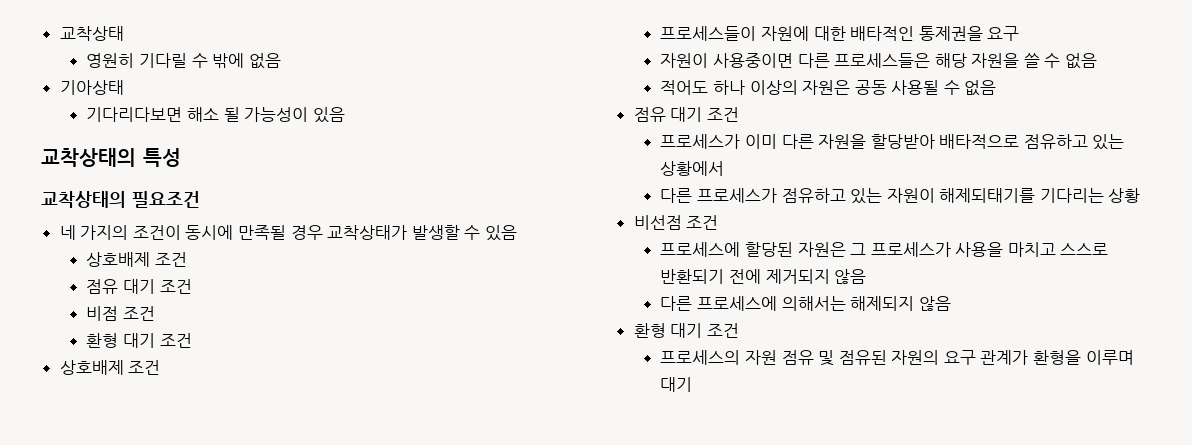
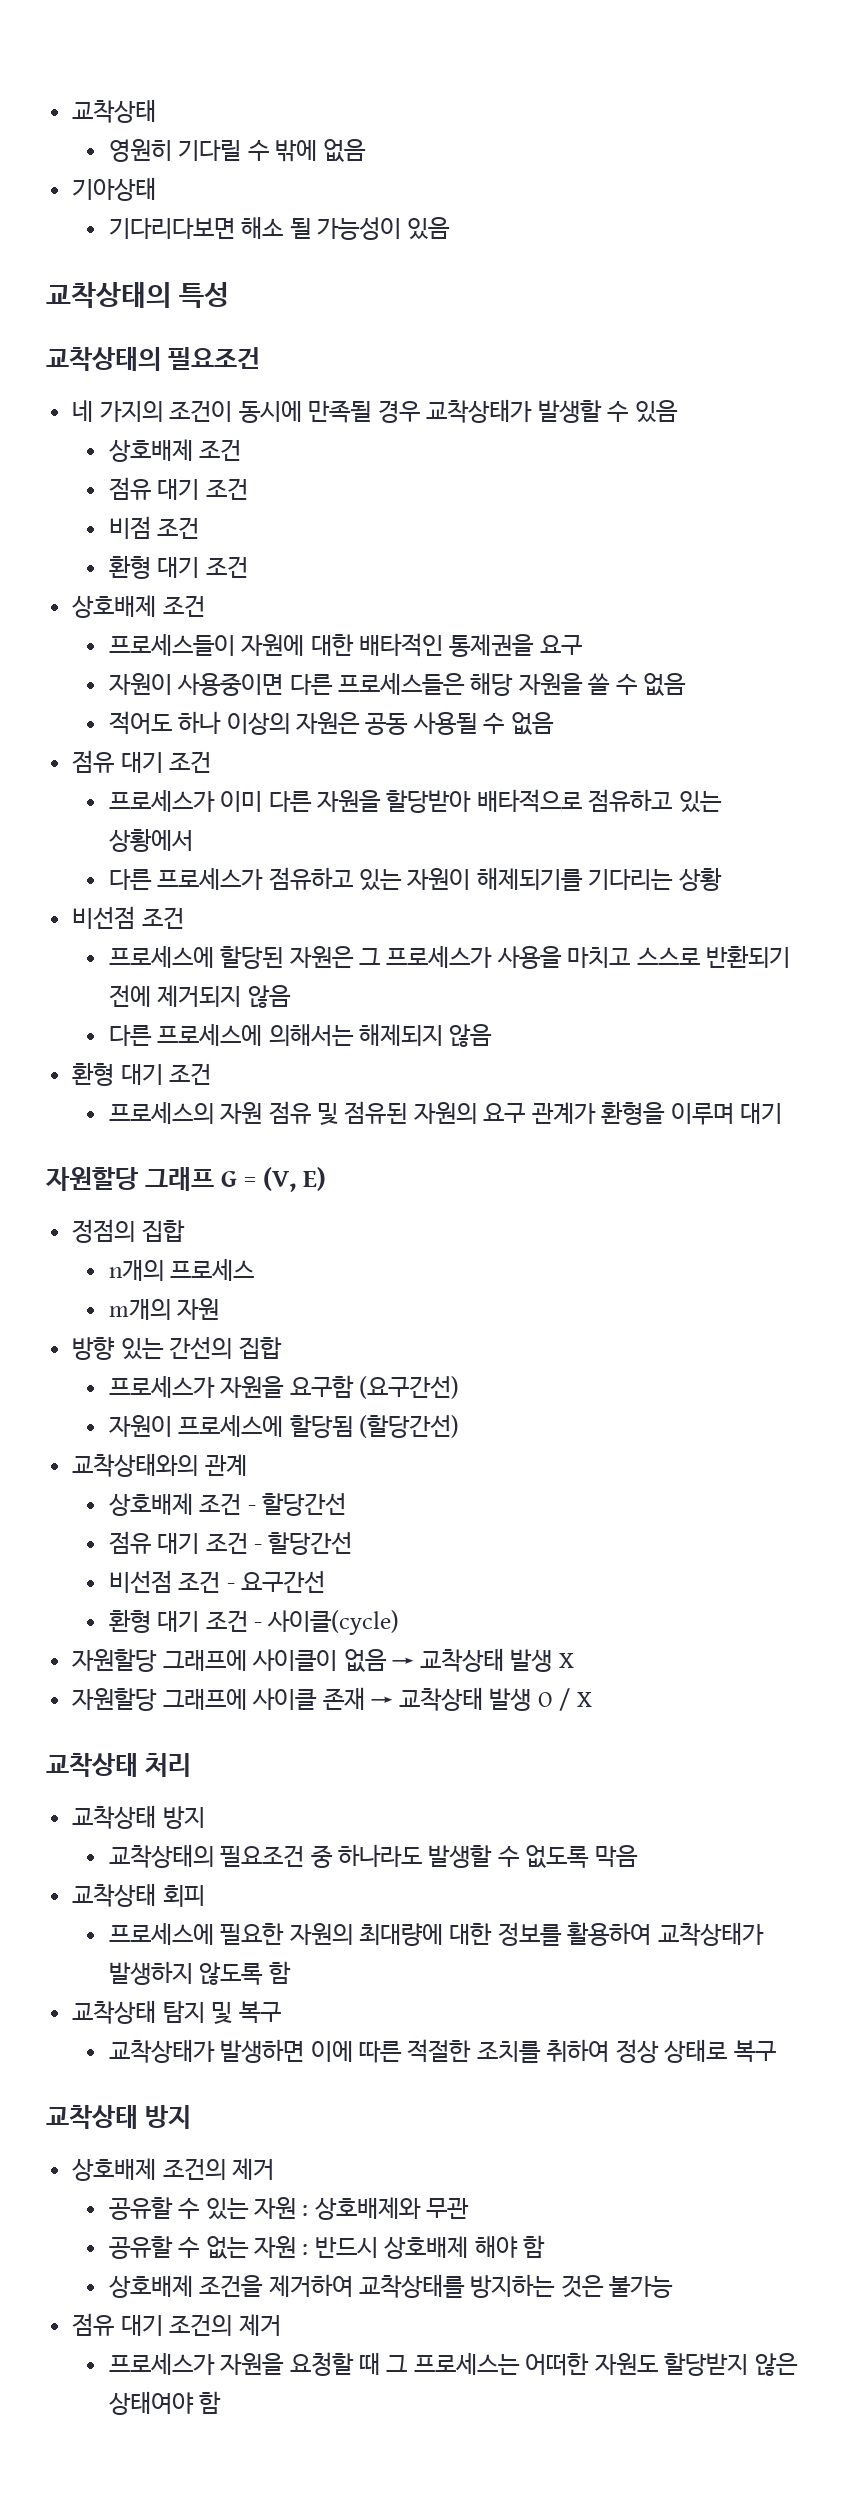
- 다른 프로세스가 점유하고 있는 자원이 해제되태기를 기다리는 상황
+ 다른 프로세스가 점유하고 있는 자원이 해제되기를 기다리는 상황
+ 자원할당 그래프 G = (V, E)
+ 정점의 집합
+ n개의 프로세스
+ m개의 자원
+ 방향 있는 간선의 집합
+ 프로세스가 자원을 요구함 (요구간선)
+ 자원이 프로세스에 할당됨 (할당간선)
+ 교착상태와의 관계
+ 상호배제 조건 - 할당간선
+ 점유 대기 조건 - 할당간선
+ 비선점 조건 - 요구간선
+ 환형 대기 조건 - 사이클(cycle)
+ 자원할당 그래프에 사이클이 없음 → 교착상태 발생 X
+ 자원할당 그래프에 사이클 존재 → 교착상태 발생 O / X
+ 교착상태 처리
+ 교착상태 방지
+ 교착상태의 필요조건 중 하나라도 발생할 수 없도록 막음
+ 교착상태 회피
+ 프로세스에 필요한 자원의 최대량에 대한 정보를 활용하여 교착상태가 발생하지 않도록 함
+ 교착상태 탐지 및 복구
+ 교착상태가 발생하면 이에 따른 적절한 조치를 취하여 정상 상태로 복구
+ 교착상태 방지
+ 상호배제 조건의 제거
+ 공유할 수 있는 자원 : 상호배제와 무관
+ 공유할 수 없는 자원 : 반드시 상호배제 해야 함
+ 상호배제 조건을 제거하여 교착상태를 방지하는 것은 불가능
+ 점유 대기 조건의 제거
+ 프로세스가 자원을 요청할 때 그 프로세스는 어떠한 자원도 할당받지 않은 상태여야 함

